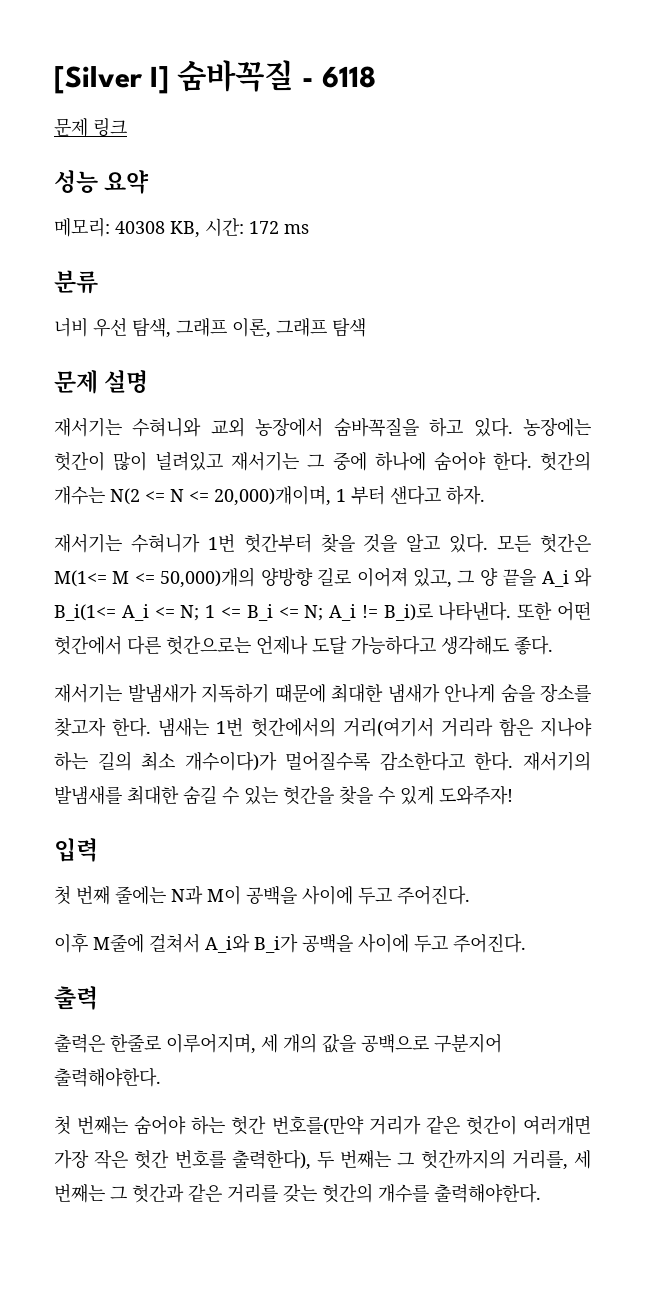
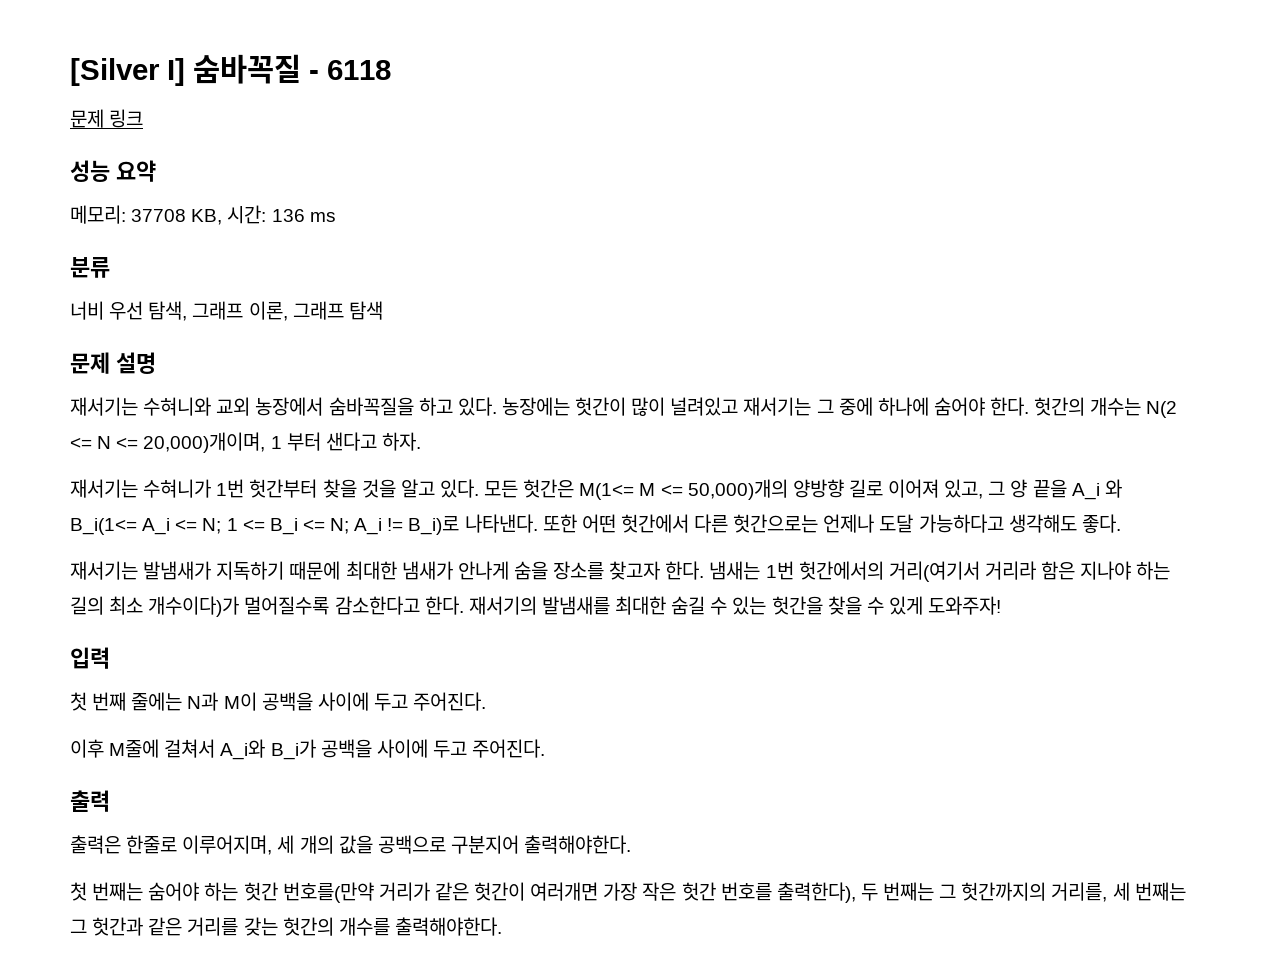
- 메모리: 40308 KB, 시간: 172 ms
+ 메모리: 37708 KB, 시간: 136 ms

